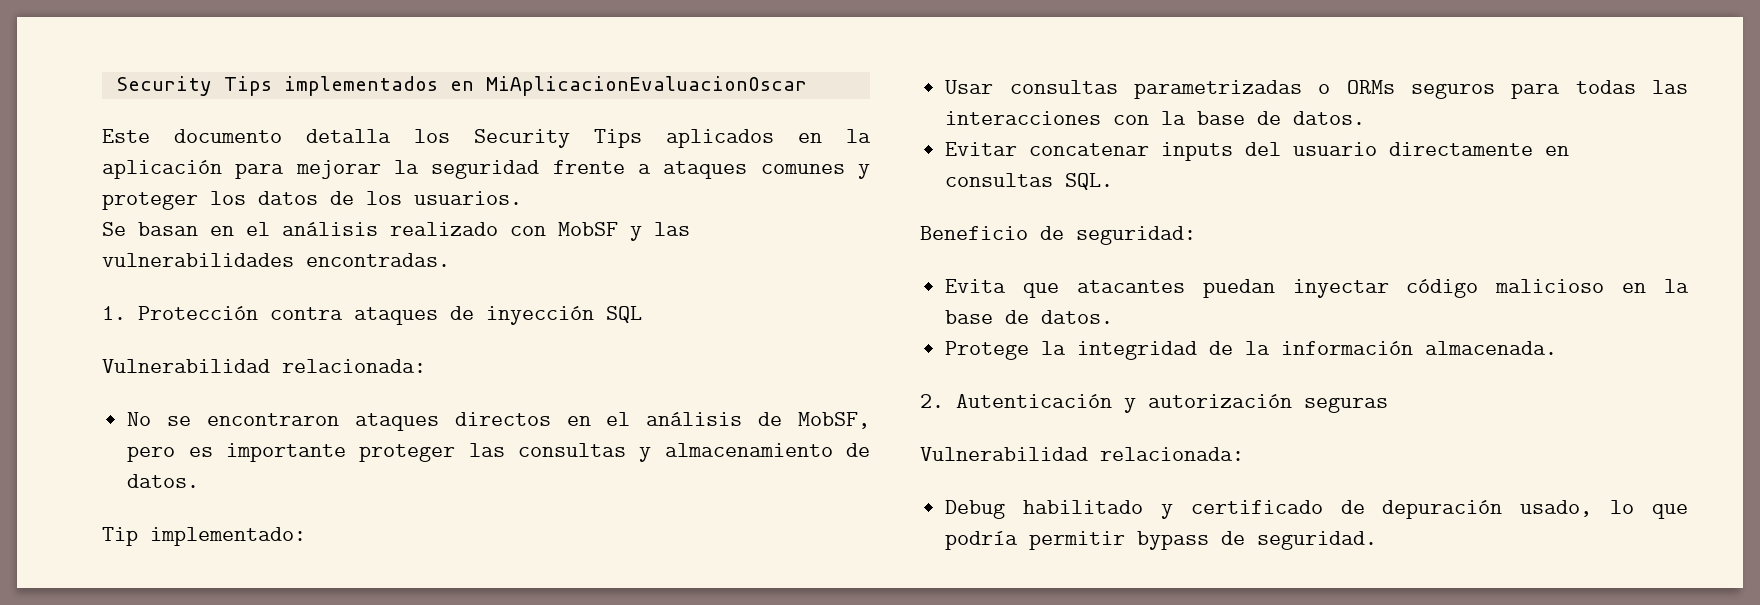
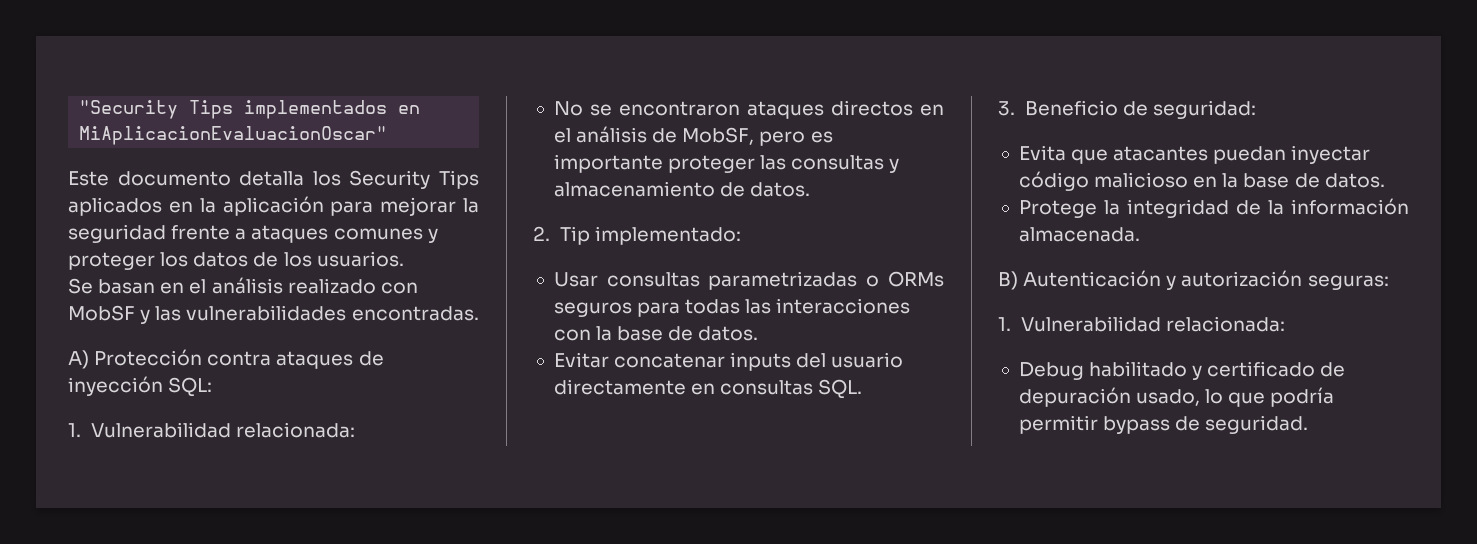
- Security Tips implementados en MiAplicacionEvaluacionOscar
+ "Security Tips implementados en MiAplicacionEvaluacionOscar"
- 1. Protección contra ataques de inyección SQL
- Vulnerabilidad relacionada:
+ A) Protección contra ataques de inyección SQL:
+ 1. Vulnerabilidad relacionada:
- Tip implementado:
+ 2. Tip implementado:
- Beneficio de seguridad:
+ 3. Beneficio de seguridad:
- 2. Autenticación y autorización seguras
- Vulnerabilidad relacionada:
+ B) Autenticación y autorización seguras:
+ 1. Vulnerabilidad relacionada:

